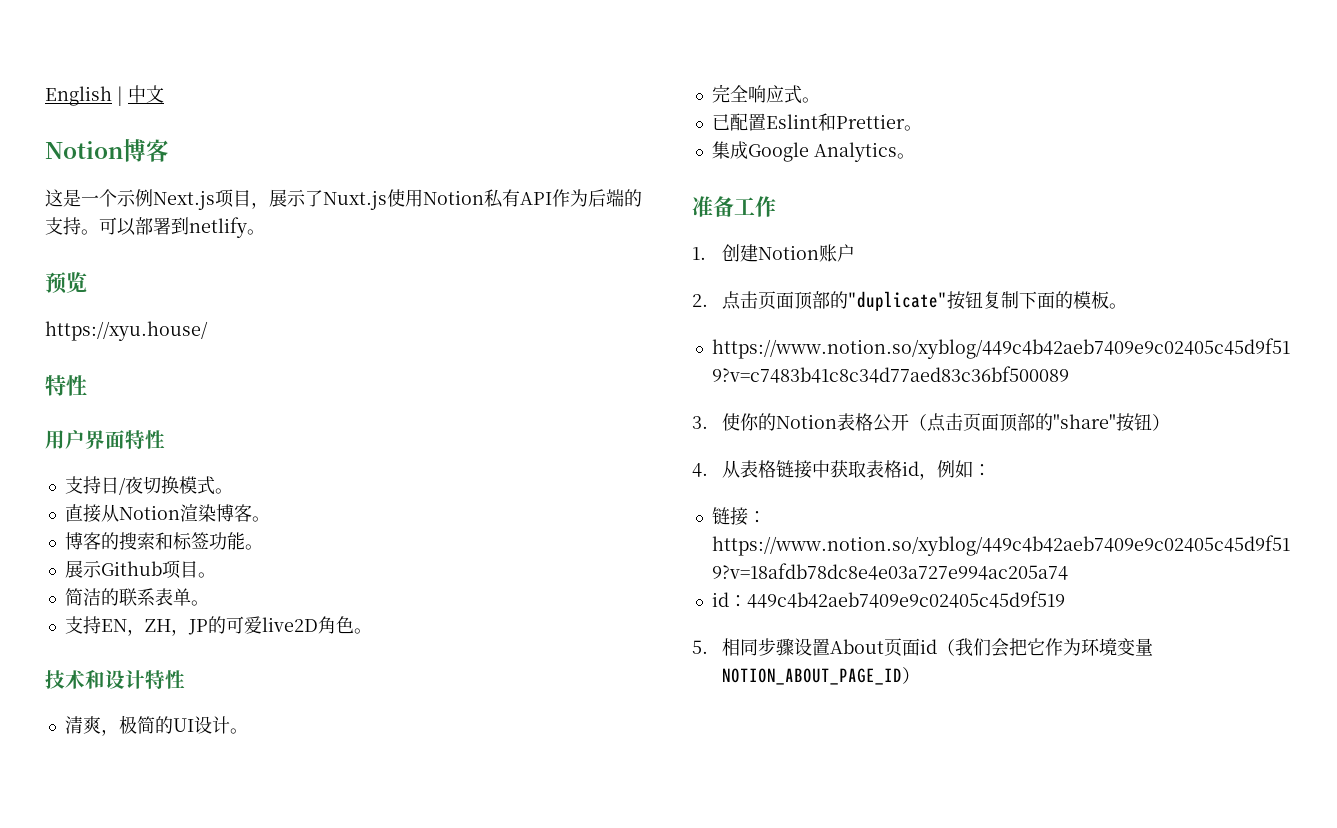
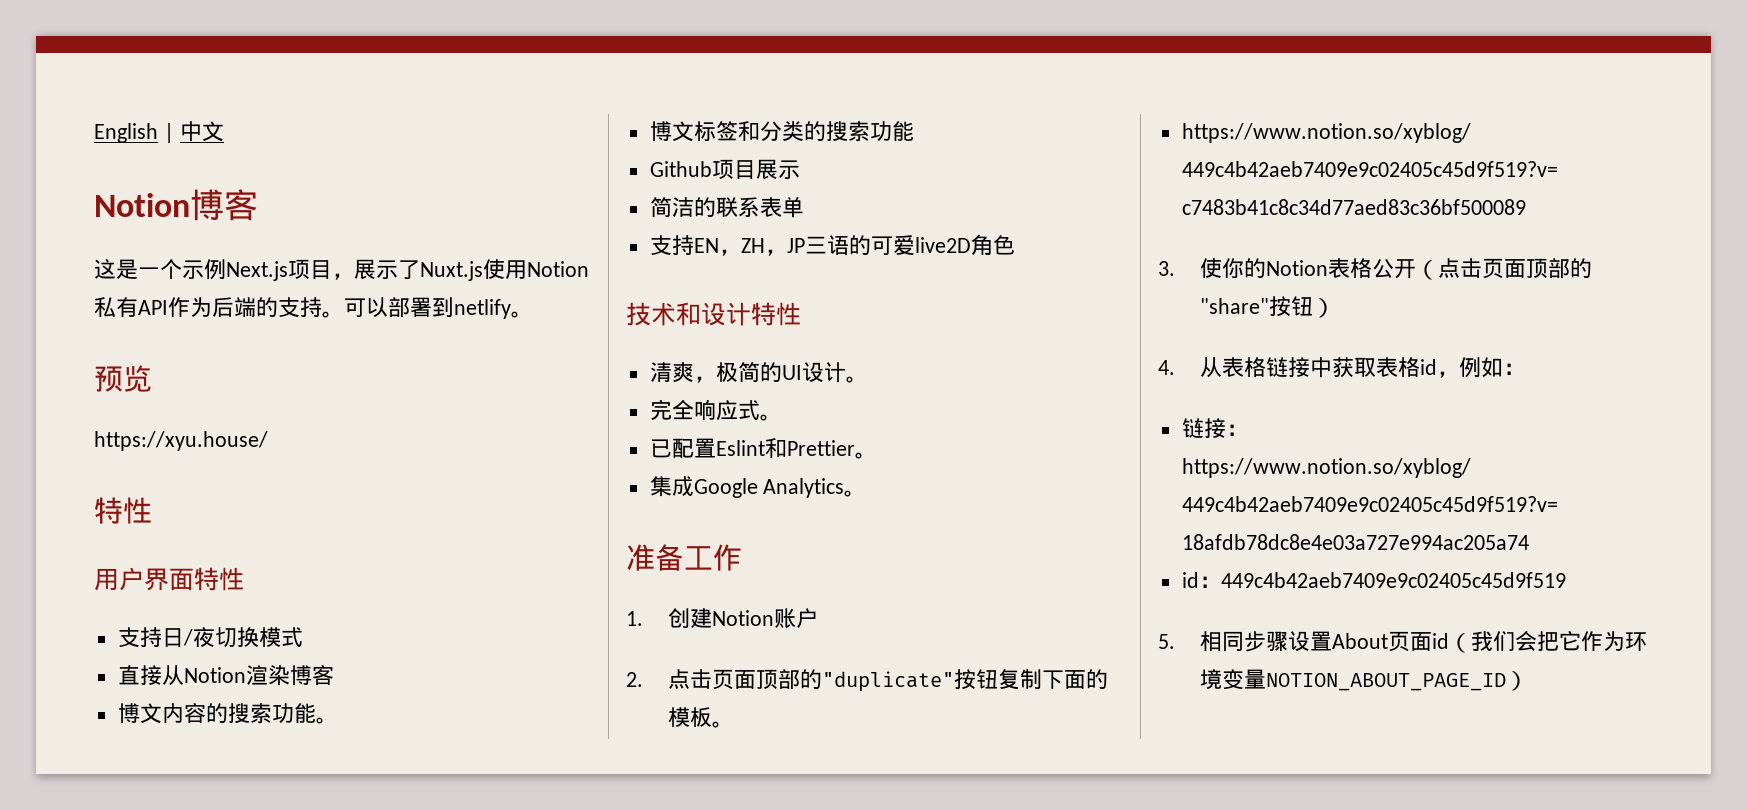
- 支持日/夜切换模式。
+ 支持日/夜切换模式
- 直接从Notion渲染博客。
- 博客的搜索和标签功能。
- 展示Github项目。
+ 直接从Notion渲染博客
+ 博文内容的搜索功能。
+ 博文标签和分类的搜索功能
+ Github项目展示
- 简洁的联系表单。
+ 简洁的联系表单
- 支持EN，ZH，JP的可爱live2D角色。
+ 支持EN，ZH，JP三语的可爱live2D角色

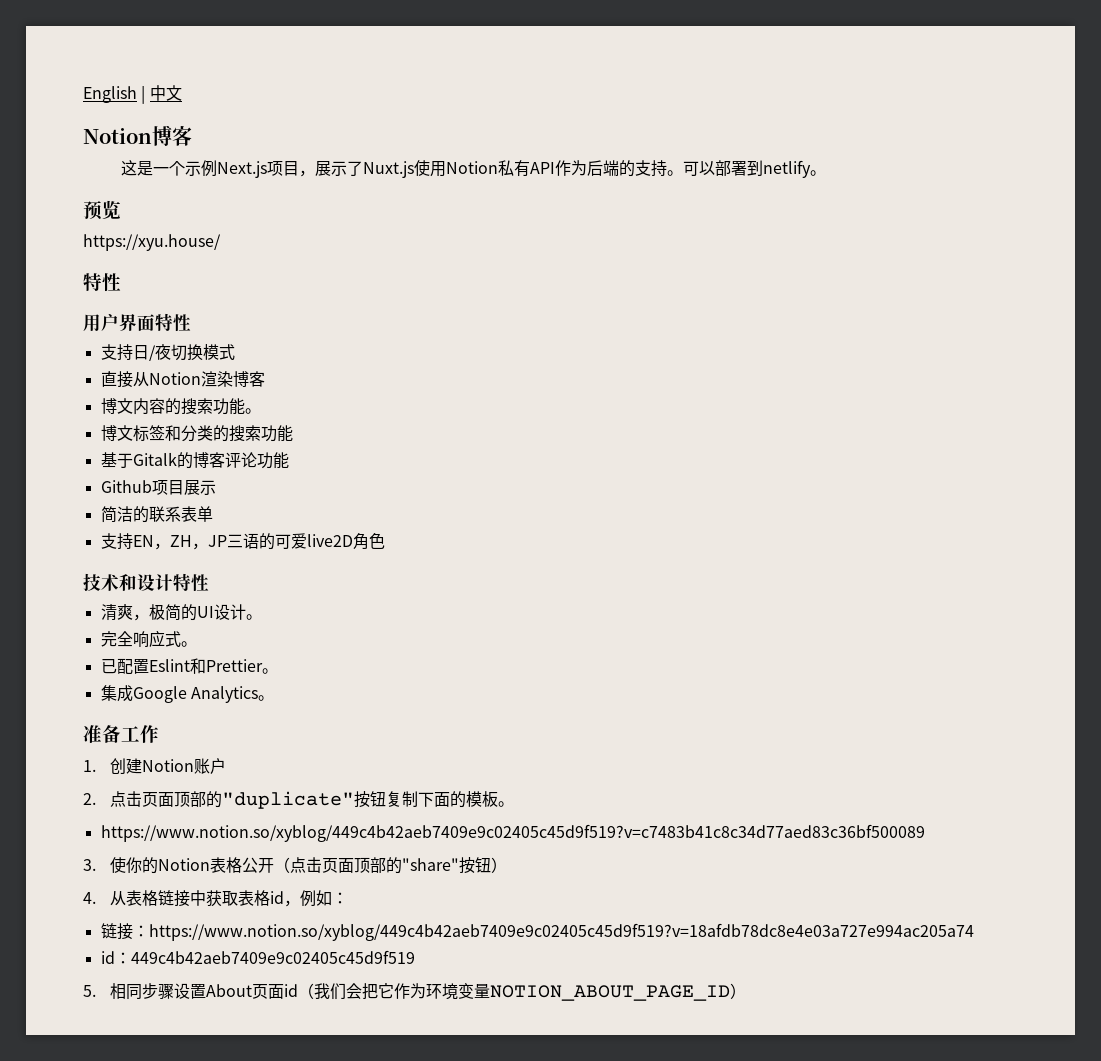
+ 基于Gitalk的博客评论功能

